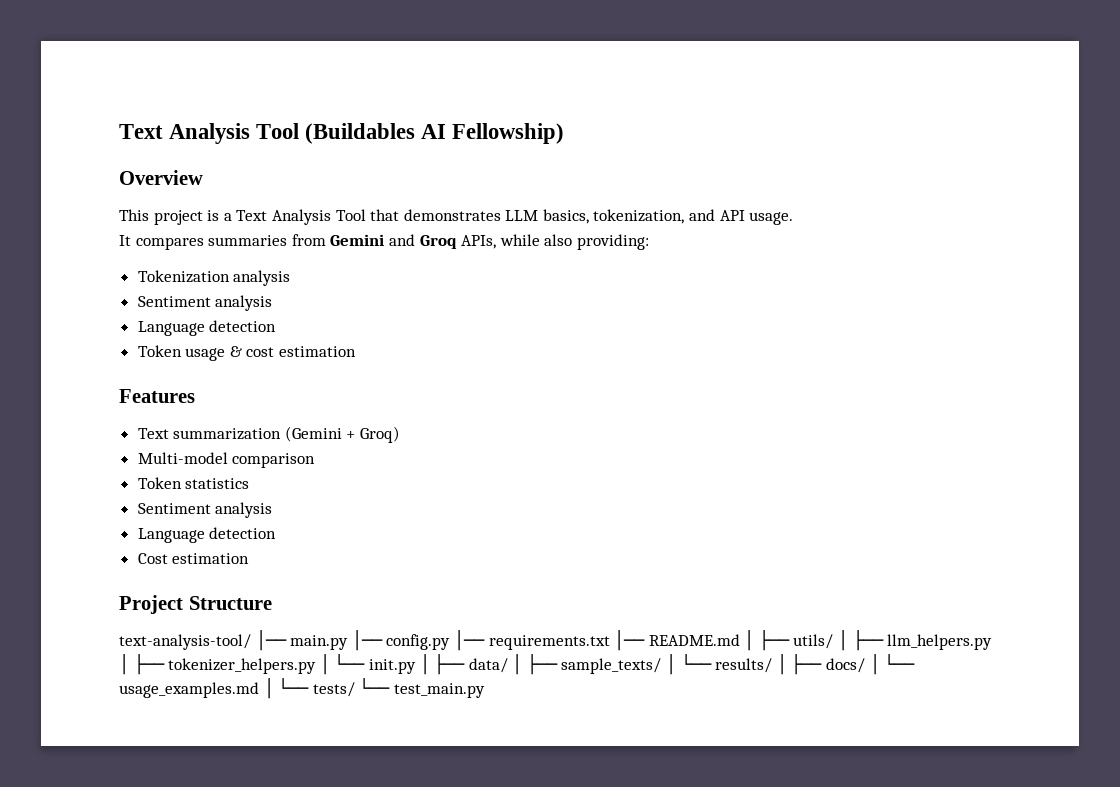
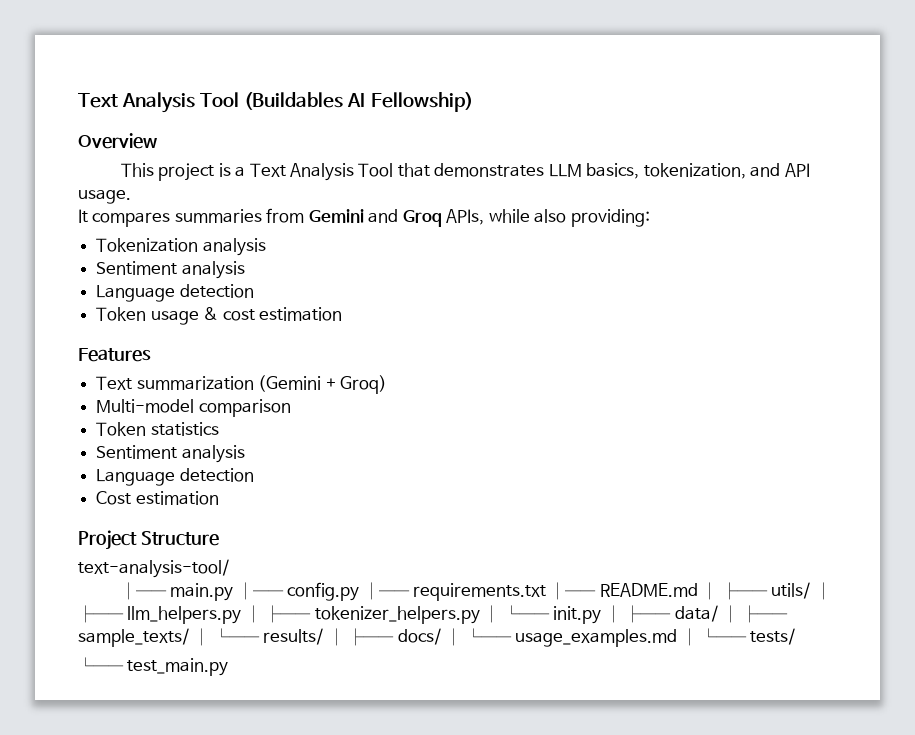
- text-analysis-tool/ │── main.py │── config.py │── requirements.txt │── README.md │ ├── utils/ │ ├── llm_helpers.py │ ├── tokenizer_helpers.py │ └── init.py │ ├── data/ │ ├── sample_texts/ │ └── results/ │ ├── docs/ │ └── usage_examples.md │ └── tests/ └── test_main.py
+ text-analysis-tool/
+ │── main.py │── config.py │── requirements.txt │── README.md │ ├── utils/ │ ├── llm_helpers.py │ ├── tokenizer_helpers.py │ └── init.py │ ├── data/ │ ├── sample_texts/ │ └── results/ │ ├── docs/ │ └── usage_examples.md │ └── tests/
+ └── test_main.py

